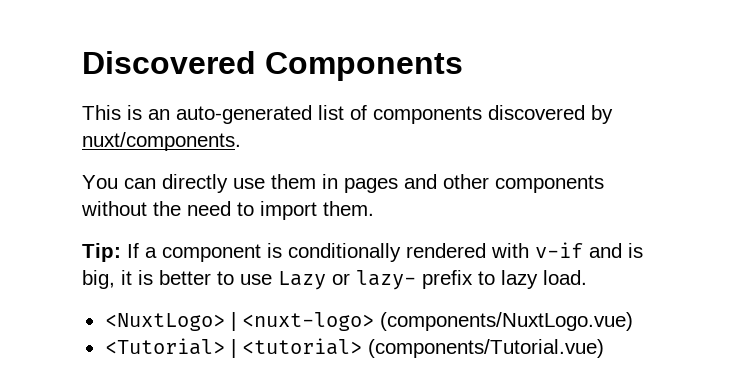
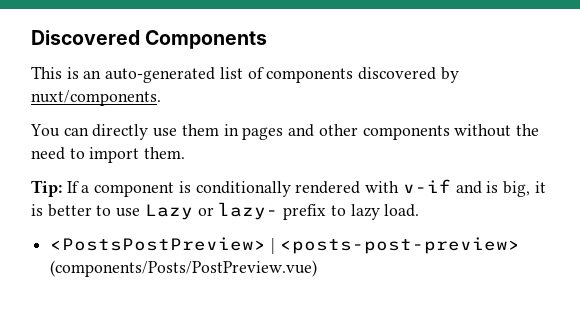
- <NuxtLogo> | <nuxt-logo> (components/NuxtLogo.vue)
- <Tutorial> | <tutorial> (components/Tutorial.vue)
+ <PostsPostPreview> | <posts-post-preview> (components/Posts/PostPreview.vue)

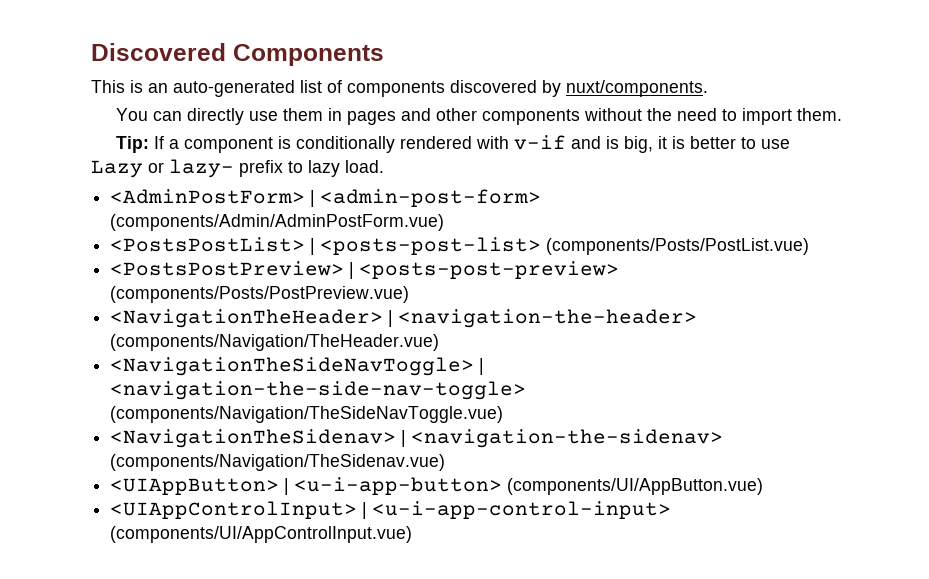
+ <AdminPostForm> | <admin-post-form> (components/Admin/AdminPostForm.vue)
+ <PostsPostList> | <posts-post-list> (components/Posts/PostList.vue)
  <PostsPostPreview> | <posts-post-preview> (components/Posts/PostPreview.vue)
+ <NavigationTheHeader> | <navigation-the-header> (components/Navigation/TheHeader.vue)
+ <NavigationTheSideNavToggle> | <navigation-the-side-nav-toggle> (components/Navigation/TheSideNavToggle.vue)
+ <NavigationTheSidenav> | <navigation-the-sidenav> (components/Navigation/TheSidenav.vue)
+ <UIAppButton> | <u-i-app-button> (components/UI/AppButton.vue)
+ <UIAppControlInput> | <u-i-app-control-input> (components/UI/AppControlInput.vue)

